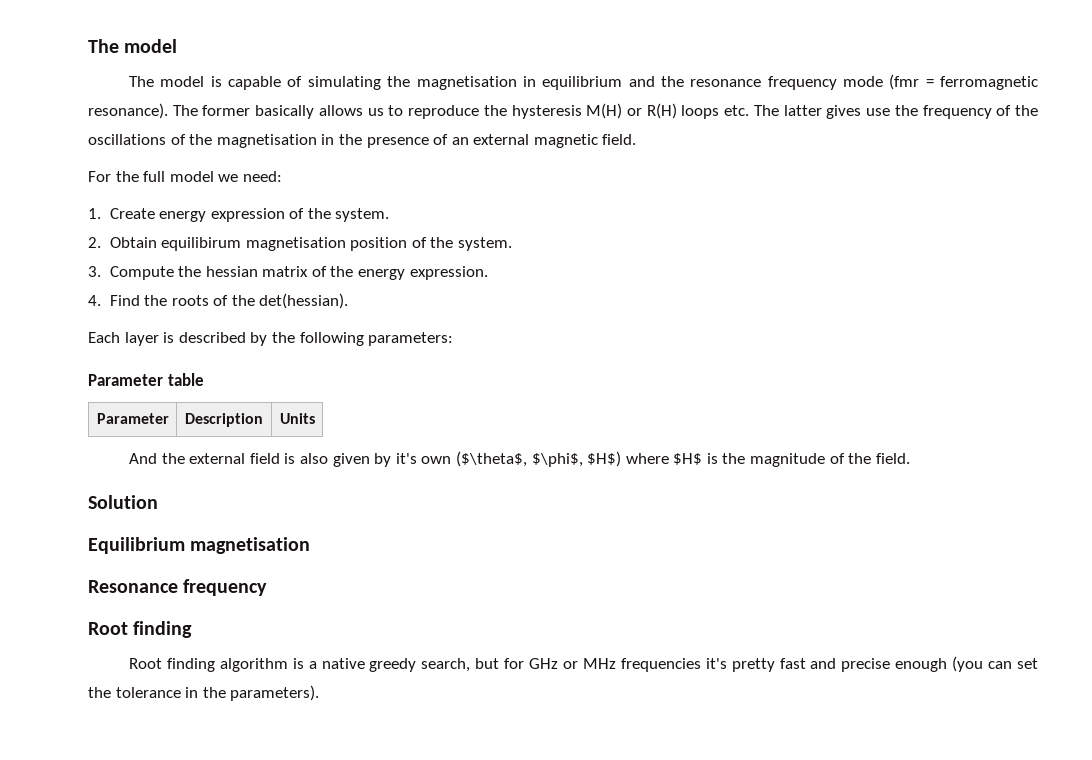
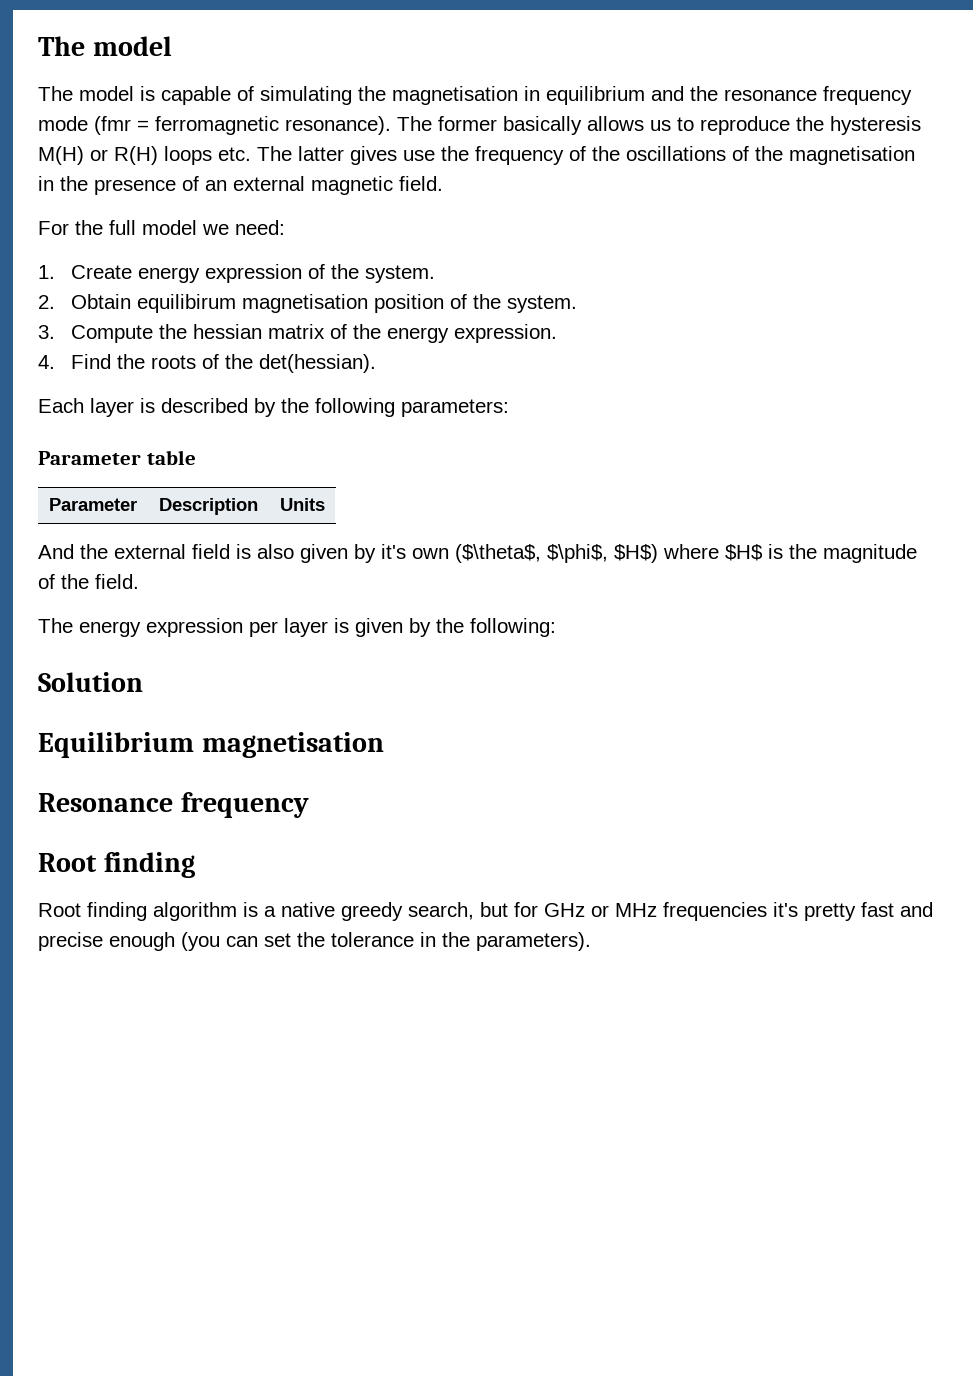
+ The energy expression per layer is given by the following:

